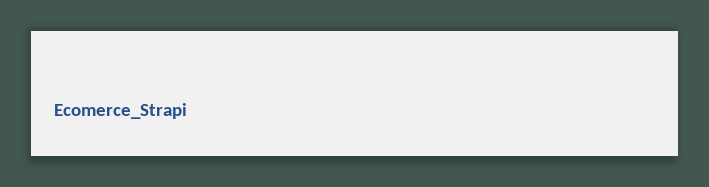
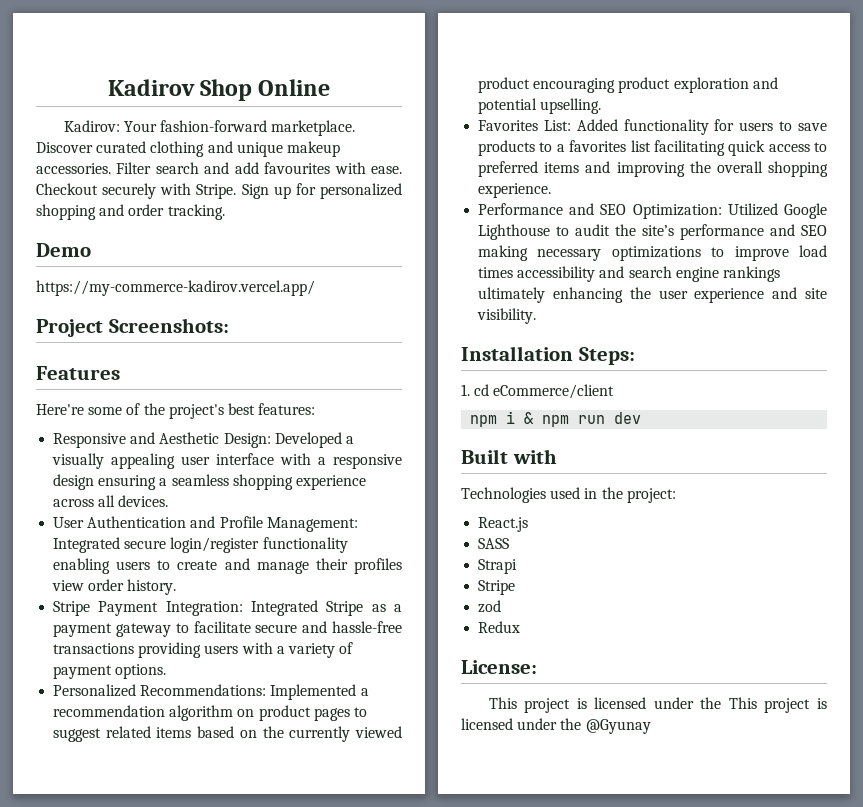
- Ecomerce_Strapi
+ Kadirov Shop Online
+ Kadirov: Your fashion-forward marketplace. Discover curated clothing and unique makeup accessories. Filter search and add favourites with ease. Checkout securely with Stripe. Sign up for personalized shopping and order tracking.
+ Demo
+ https://my-commerce-kadirov.vercel.app/
+ Project Screenshots:
+ Features
+ Here're some of the project's best features:
+ Responsive and Aesthetic Design: Developed a visually appealing user interface with a responsive design ensuring a seamless shopping experience across all devices.
+ User Authentication and Profile Management: Integrated secure login/register functionality enabling users to create and manage their profiles view order history.
+ Stripe Payment Integration: Integrated Stripe as a payment gateway to facilitate secure and hassle-free transactions providing users with a variety of payment options.
+ Personalized Recommendations: Implemented a recommendation algorithm on product pages to suggest related items based on the currently viewed product encouraging product exploration and potential upselling.
+ Favorites List: Added functionality for users to save products to a favorites list facilitating quick access to preferred items and improving the overall shopping experience.
+ Performance and SEO Optimization: Utilized Google Lighthouse to audit the site’s performance and SEO making necessary optimizations to improve load times accessibility and search engine rankings ultimately enhancing the user experience and site visibility.
+ Installation Steps:
+ 1. cd eCommerce/client
+ npm i & npm run dev
+ Built with
+ Technologies used in the project:
+ React.js
+ SASS
+ Strapi
+ Stripe
+ zod
+ Redux
+ License:
+ This project is licensed under the This project is licensed under the @Gyunay

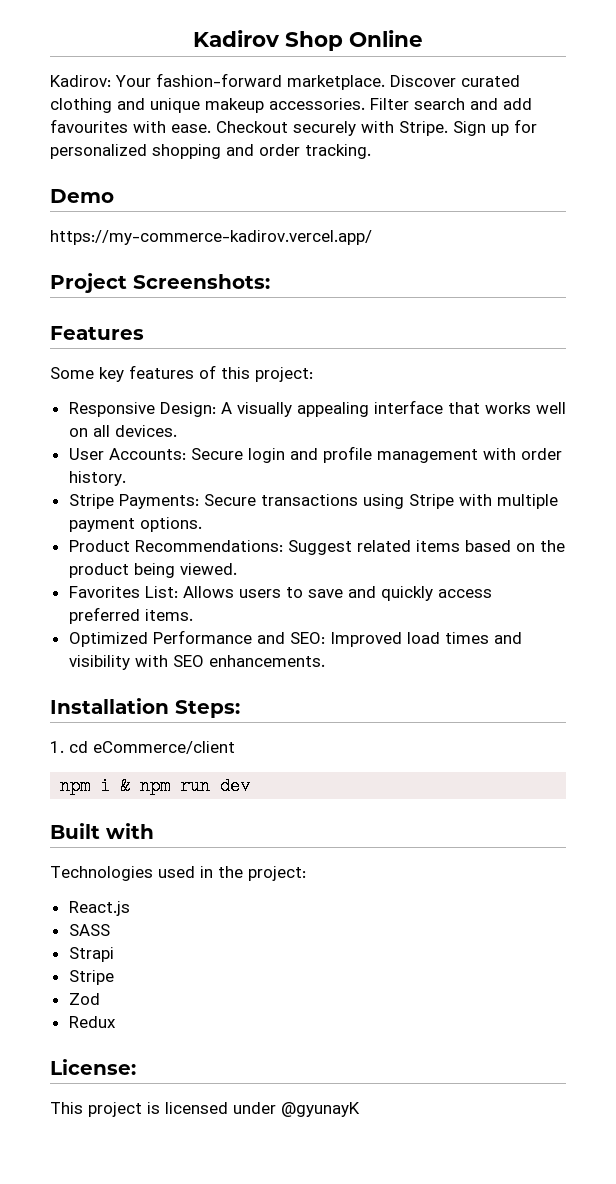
- Here're some of the project's best features:
- Responsive and Aesthetic Design: Developed a visually appealing user interface with a responsive design ensuring a seamless shopping experience across all devices.
- User Authentication and Profile Management: Integrated secure login/register functionality enabling users to create and manage their profiles view order history.
- Stripe Payment Integration: Integrated Stripe as a payment gateway to facilitate secure and hassle-free transactions providing users with a variety of payment options.
- Personalized Recommendations: Implemented a recommendation algorithm on product pages to suggest related items based on the currently viewed product encouraging product exploration and potential upselling.
- Favorites List: Added functionality for users to save products to a favorites list facilitating quick access to preferred items and improving the overall shopping experience.
- Performance and SEO Optimization: Utilized Google Lighthouse to audit the site’s performance and SEO making necessary optimizations to improve load times accessibility and search engine rankings ultimately enhancing the user experience and site visibility.
+ Some key features of this project:
+ Responsive Design: A visually appealing interface that works well on all devices.
+ User Accounts: Secure login and profile management with order history.
+ Stripe Payments: Secure transactions using Stripe with multiple payment options.
+ Product Recommendations: Suggest related items based on the product being viewed.
+ Favorites List: Allows users to save and quickly access preferred items.
+ Optimized Performance and SEO: Improved load times and visibility with SEO enhancements.
- zod
+ Zod
- This project is licensed under the This project is licensed under the @Gyunay
+ This project is licensed under @gyunayK

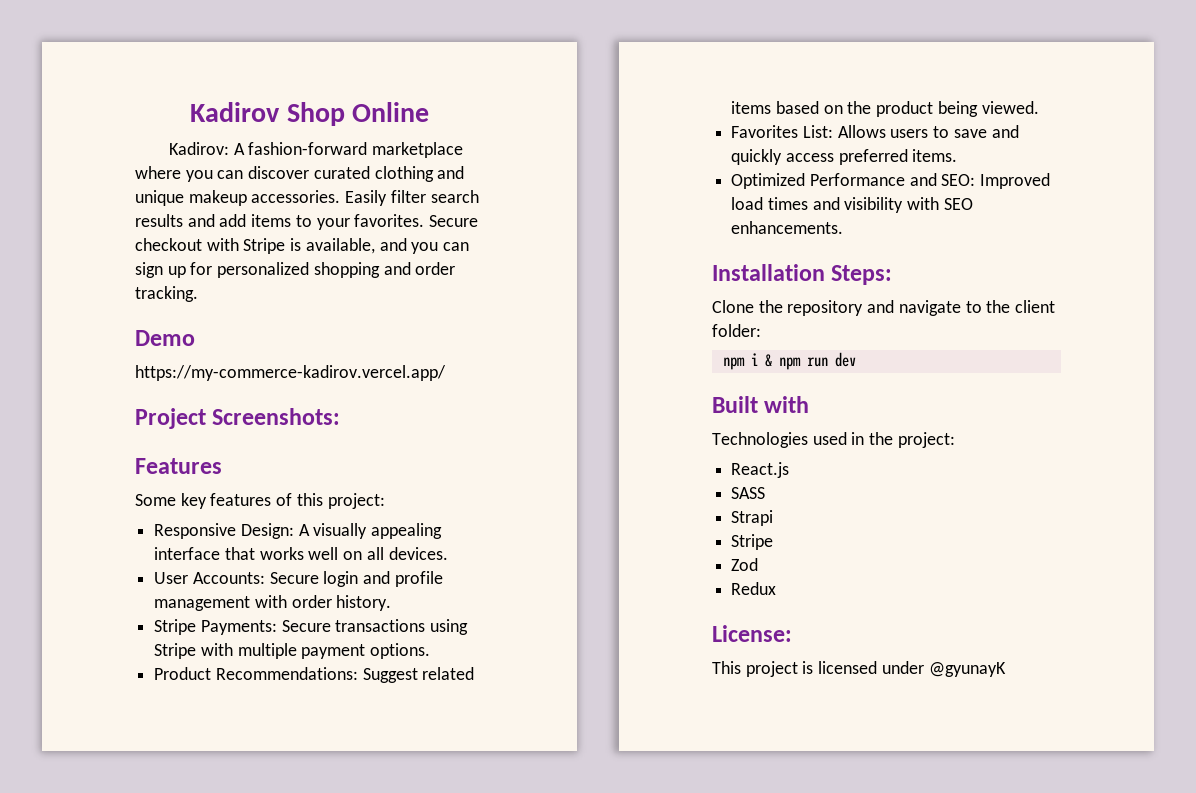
- Kadirov: Your fashion-forward marketplace. Discover curated clothing and unique makeup accessories.
+ Kadirov: A fashion-forward marketplace where you can discover curated clothing and unique makeup accessories.
- Filter search and add favourites with ease. Checkout securely with Stripe. Sign up for personalized shopping and order tracking.
+ Easily filter search results and add items to your favorites. Secure checkout with Stripe is available, and you can sign up for personalized shopping and order tracking.
- 1. cd eCommerce/client
+ Clone the repository and navigate to the client folder:

